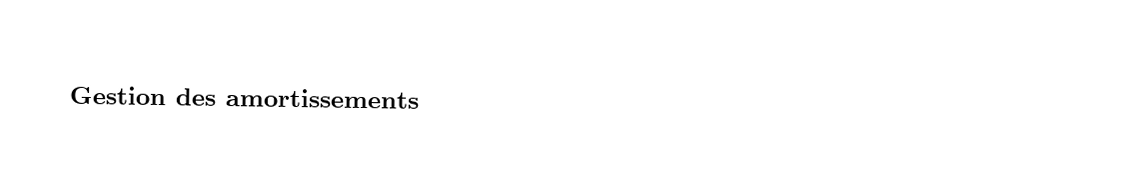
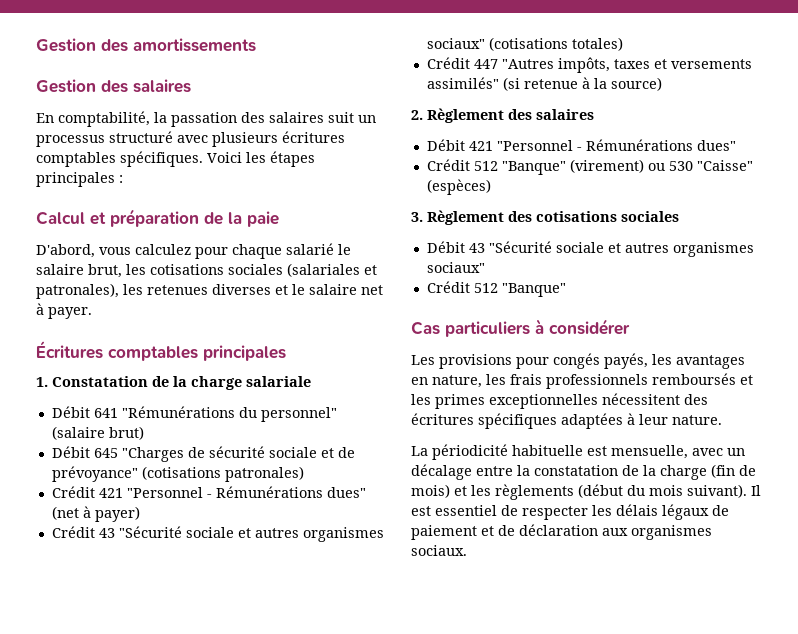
+ Gestion des salaires
+ En comptabilité, la passation des salaires suit un processus structuré avec plusieurs écritures comptables spécifiques. Voici les étapes principales :
+ Calcul et préparation de la paie
+ D'abord, vous calculez pour chaque salarié le salaire brut, les cotisations sociales (salariales et patronales), les retenues diverses et le salaire net à payer.
+ Écritures comptables principales
+ 1. Constatation de la charge salariale
+ Débit 641 "Rémunérations du personnel" (salaire brut)
+ Débit 645 "Charges de sécurité sociale et de prévoyance" (cotisations patronales)
+ Crédit 421 "Personnel - Rémunérations dues" (net à payer)
+ Crédit 43 "Sécurité sociale et autres organismes sociaux" (cotisations totales)
+ Crédit 447 "Autres impôts, taxes et versements assimilés" (si retenue à la source)
+ 2. Règlement des salaires
+ Débit 421 "Personnel - Rémunérations dues"
+ Crédit 512 "Banque" (virement) ou 530 "Caisse" (espèces)
+ 3. Règlement des cotisations sociales
+ Débit 43 "Sécurité sociale et autres organismes sociaux"
+ Crédit 512 "Banque"
+ Cas particuliers à considérer
+ Les provisions pour congés payés, les avantages en nature, les frais professionnels remboursés et les primes exceptionnelles nécessitent des écritures spécifiques adaptées à leur nature.
+ La périodicité habituelle est mensuelle, avec un décalage entre la constatation de la charge (fin de mois) et les règlements (début du mois suivant). Il est essentiel de respecter les délais légaux de paiement et de déclaration aux organismes sociaux.

